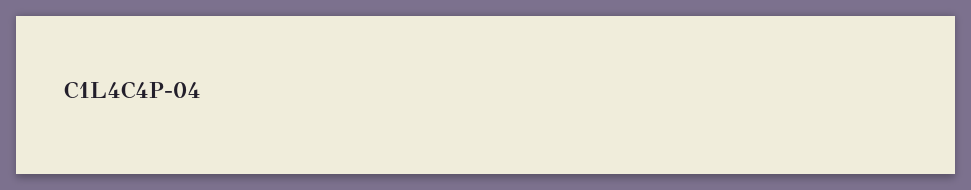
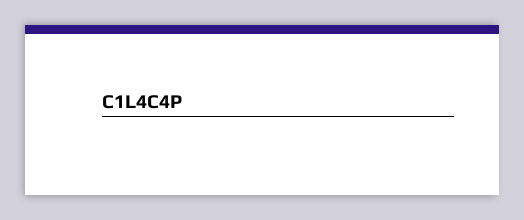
- C1L4C4P-04
+ C1L4C4P

